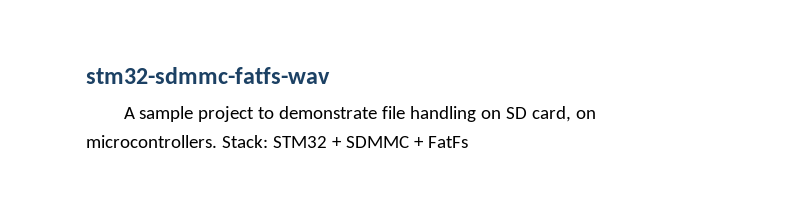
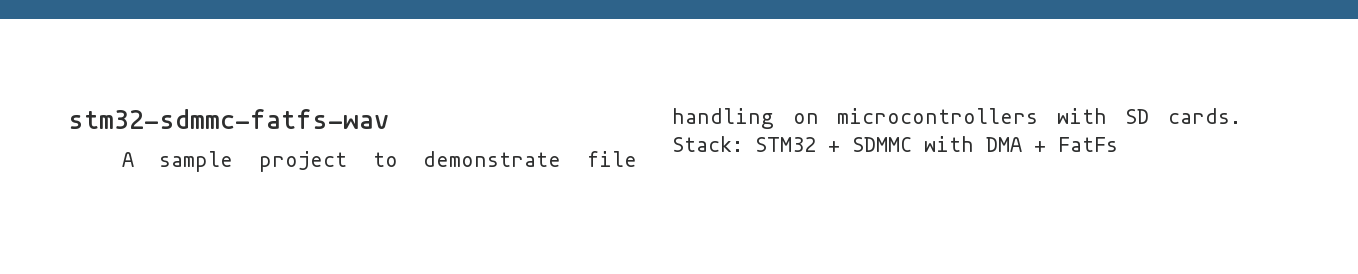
- A sample project to demonstrate file handling on SD card, on microcontrollers.
+ A sample project to demonstrate file handling on microcontrollers with SD cards.
- Stack: STM32 + SDMMC + FatFs
+ Stack: STM32 + SDMMC with DMA + FatFs

